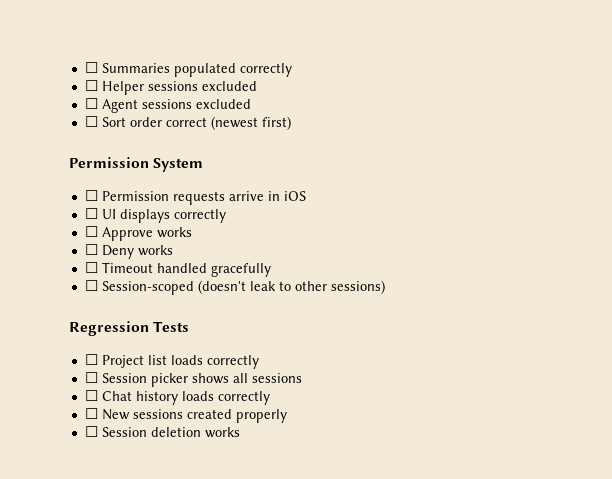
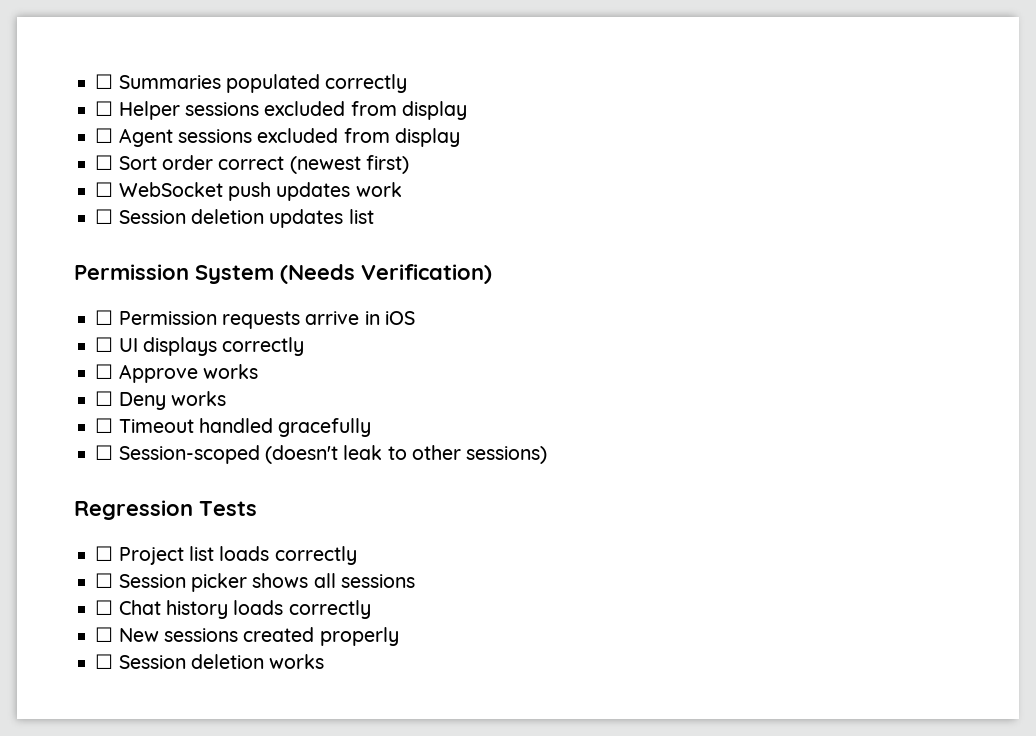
- ☐ Helper sessions excluded
+ ☐ Helper sessions excluded from display
- ☐ Agent sessions excluded
+ ☐ Agent sessions excluded from display
+ ☐ WebSocket push updates work
+ ☐ Session deletion updates list
- Permission System
+ Permission System (Needs Verification)

